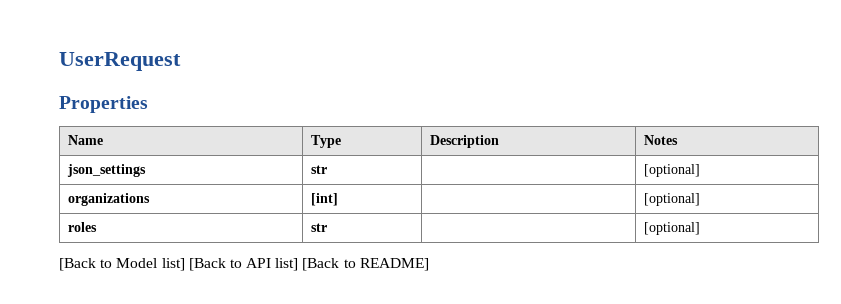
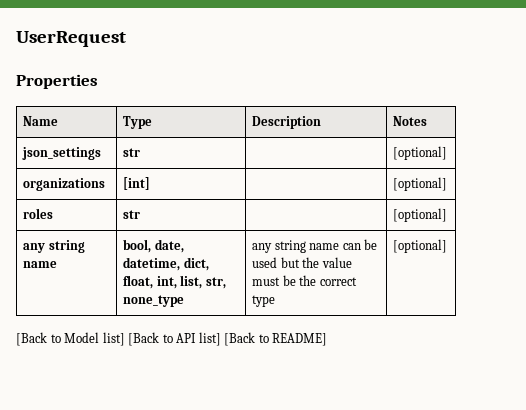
+ any string name | bool, date, datetime, dict, float, int, list, str, none_type | any string name can be used but the value must be the correct type | [optional]

